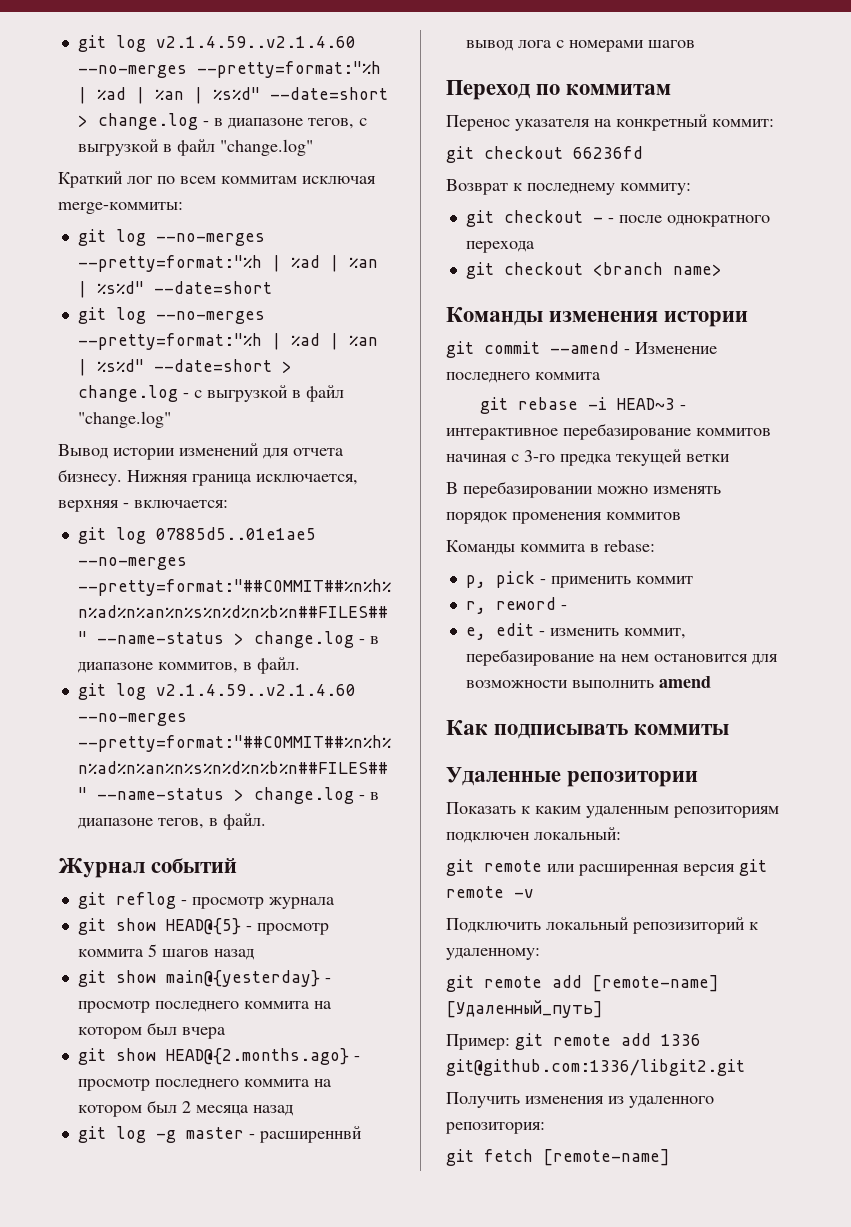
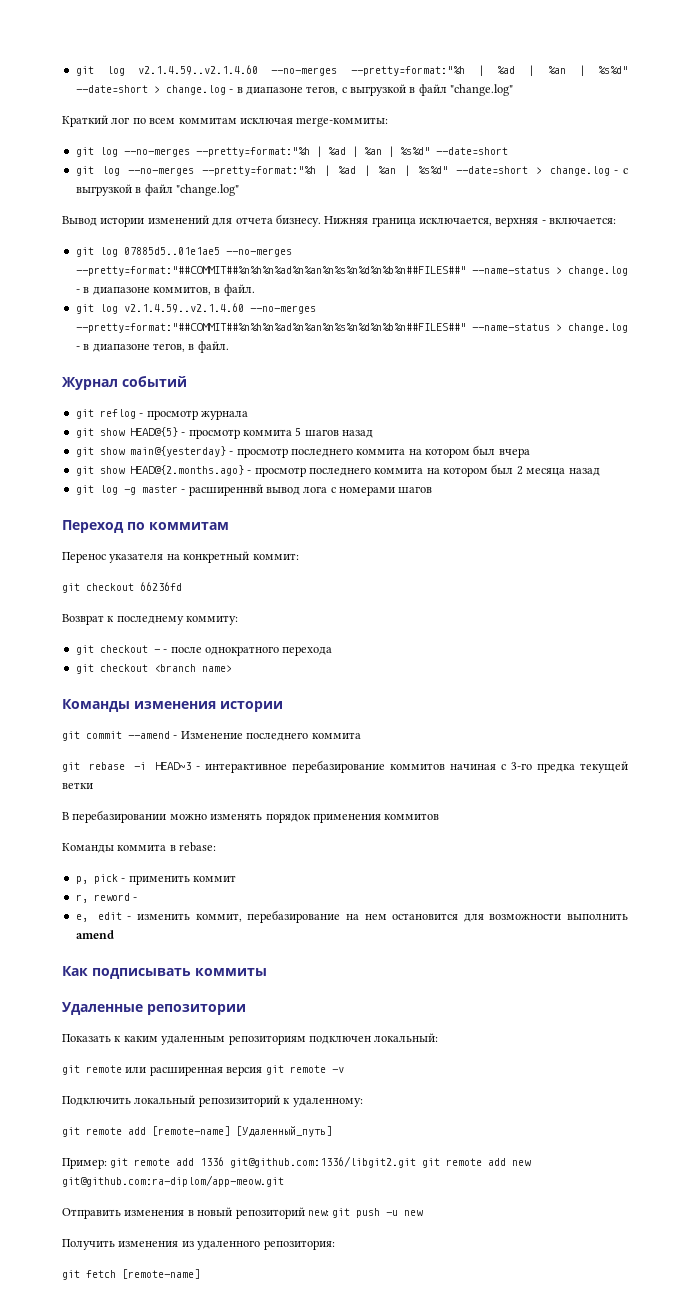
- В перебазировании можно изменять порядок променения коммитов
+ В перебазировании можно изменять порядок применения коммитов
- Пример: git remote add 1336 git@github.com:1336/libgit2.git
+ Пример: git remote add 1336 git@github.com:1336/libgit2.git git remote add new git@github.com:ra-diplom/app-meow.git
+ Отправить изменения в новый репозиторий new: git push -u new

